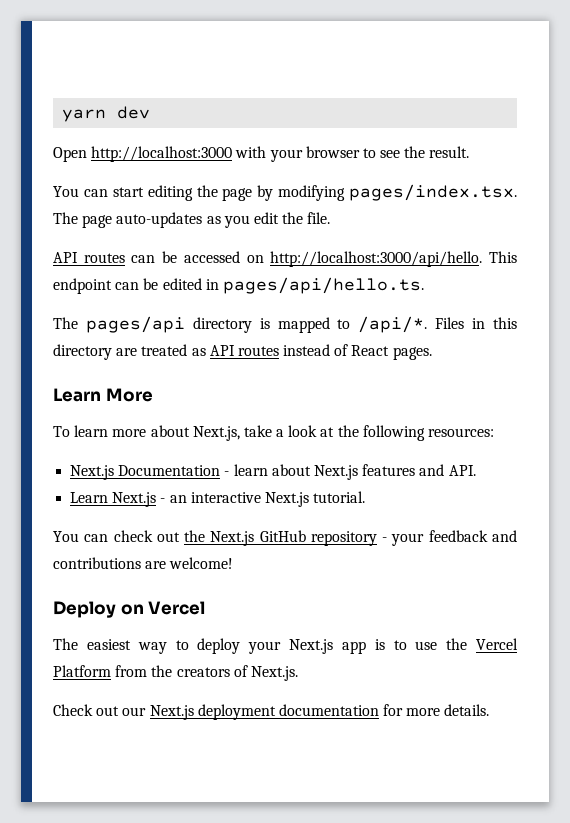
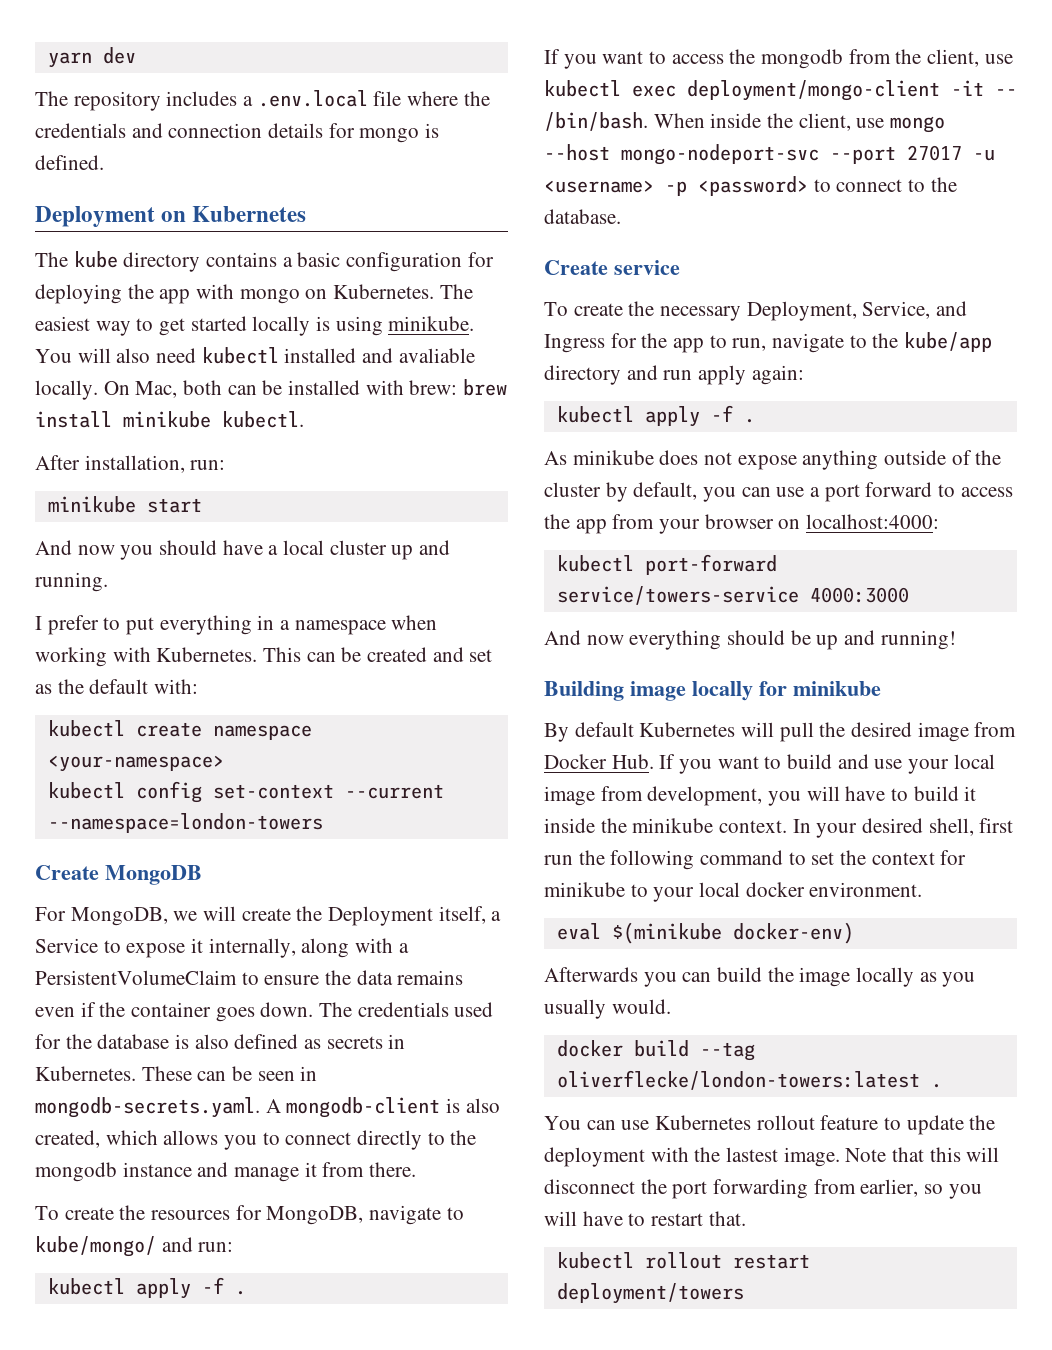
- Open http://localhost:3000 with your browser to see the result.
- You can start editing the page by modifying pages/index.tsx. The page auto-updates as you edit the file.
- API routes can be accessed on http://localhost:3000/api/hello. This endpoint can be edited in pages/api/hello.ts.
- The pages/api directory is mapped to /api/*. Files in this directory are treated as API routes instead of React pages.
- Learn More
- To learn more about Next.js, take a look at the following resources:
- Next.js Documentation - learn about Next.js features and API.
- Learn Next.js - an interactive Next.js tutorial.
- You can check out the Next.js GitHub repository - your feedback and contributions are welcome!
- Deploy on Vercel
- The easiest way to deploy your Next.js app is to use the Vercel Platform from the creators of Next.js.
- Check out our Next.js deployment documentation for more details.
+ The repository includes a .env.local file where the credentials and connection details for mongo is defined.
+ Deployment on Kubernetes
+ The kube directory contains a basic configuration for deploying the app with mongo on Kubernetes. The easiest way to get started locally is using minikube. You will also need kubectl installed and avaliable locally. On Mac, both can be installed with brew: brew install minikube kubectl.
+ After installation, run:
+ minikube start
+ And now you should have a local cluster up and running.
+ I prefer to put everything in a namespace when working with Kubernetes. This can be created and set as the default with:
+ kubectl create namespace <your-namespace>
+ kubectl config set-context --current --namespace=london-towers
+ Create MongoDB
+ For MongoDB, we will create the Deployment itself, a Service to expose it internally, along with a PersistentVolumeClaim to ensure the data remains even if the container goes down. The credentials used for the database is also defined as secrets in Kubernetes. These can be seen in mongodb-secrets.yaml. A mongodb-client is also created, which allows you to connect directly to the mongodb instance and manage it from there.
+ To create the resources for MongoDB, navigate to kube/mongo/ and run:
+ kubectl apply -f .
+ If you want to access the mongodb from the client, use kubectl exec deployment/mongo-client -it -- /bin/bash. When inside the client, use mongo --host mongo-nodeport-svc --port 27017 -u <username> -p <password> to connect to the database.
+ Create service
+ To create the necessary Deployment, Service, and Ingress for the app to run, navigate to the kube/app directory and run apply again:
+ kubectl apply -f .
+ As minikube does not expose anything outside of the cluster by default, you can use a port forward to access the app from your browser on localhost:4000:
+ kubectl port-forward service/towers-service 4000:3000
+ And now everything should be up and running!
+ Building image locally for minikube
+ By default Kubernetes will pull the desired image from Docker Hub. If you want to build and use your local image from development, you will have to build it inside the minikube context. In your desired shell, first run the following command to set the context for minikube to your local docker environment.
+ eval $(minikube docker-env)
+ Afterwards you can build the image locally as you usually would.
+ docker build --tag oliverflecke/london-towers:latest .
+ You can use Kubernetes rollout feature to update the deployment with the lastest image. Note that this will disconnect the port forwarding from earlier, so you will have to restart that.
+ kubectl rollout restart deployment/towers

